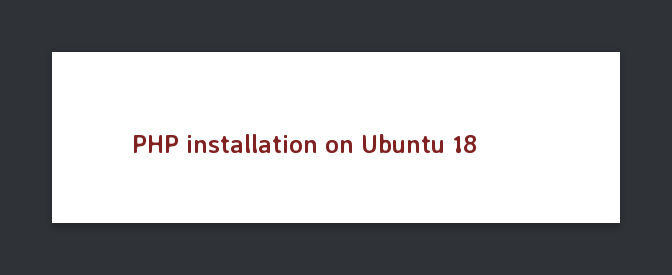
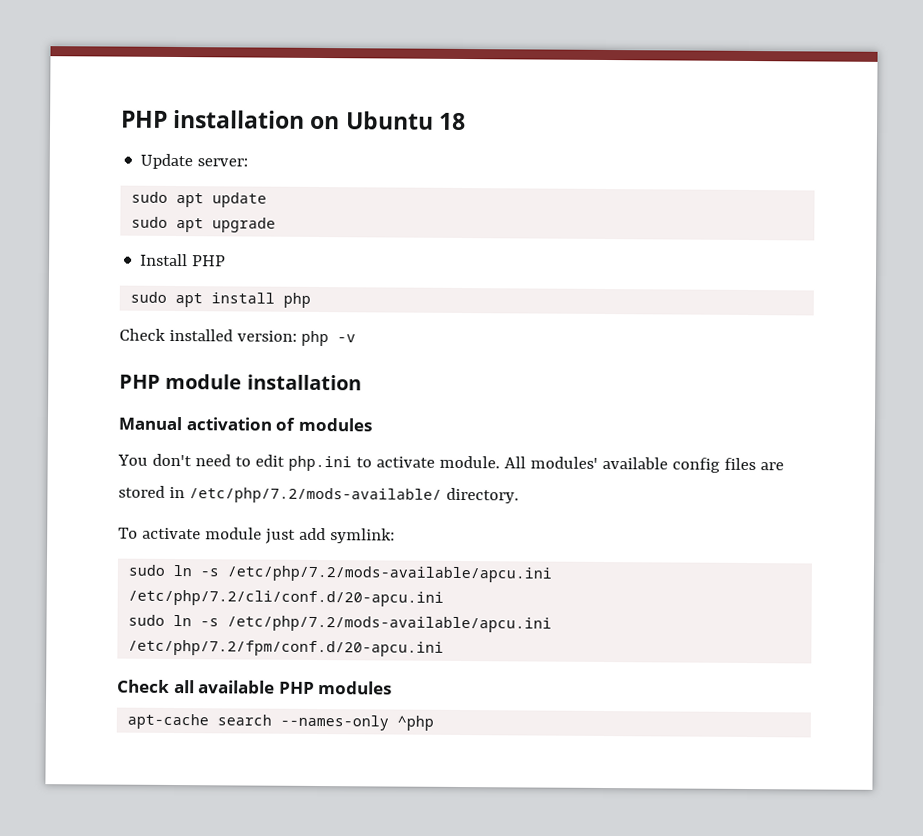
+ Update server:
+ sudo apt update
+ sudo apt upgrade
+ Install PHP
+ sudo apt install php
+ Check installed version: php -v
+ PHP module installation
+ Manual activation of modules
+ You don't need to edit php.ini to activate module. All modules' available config files are stored in /etc/php/7.2/mods-available/ directory.
+ To activate module just add symlink:
+ sudo ln -s /etc/php/7.2/mods-available/apcu.ini /etc/php/7.2/cli/conf.d/20-apcu.ini
+ sudo ln -s /etc/php/7.2/mods-available/apcu.ini /etc/php/7.2/fpm/conf.d/20-apcu.ini
+ Check all available PHP modules
+ apt-cache search --names-only ^php

